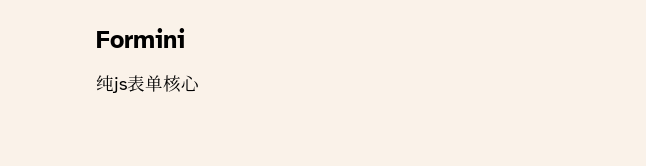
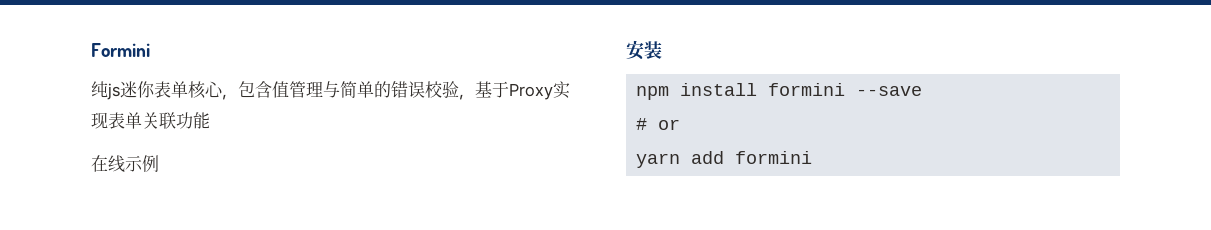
- 纯js表单核心
+ 纯js迷你表单核心，包含值管理与简单的错误校验，基于Proxy实现表单关联功能
+ 在线示例
+ 安装
+ npm install formini --save
+ # or
+ yarn add formini

